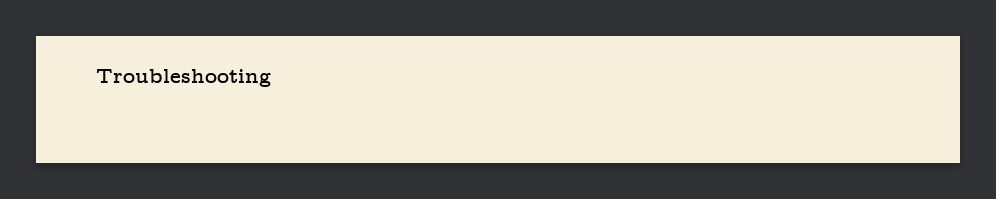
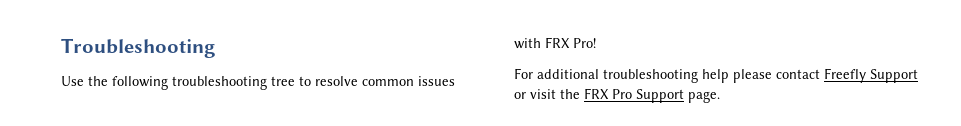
+ Use the following troubleshooting tree to resolve common issues with FRX Pro!
+ For additional troubleshooting help please contact Freefly Support or visit the FRX Pro Support page.

